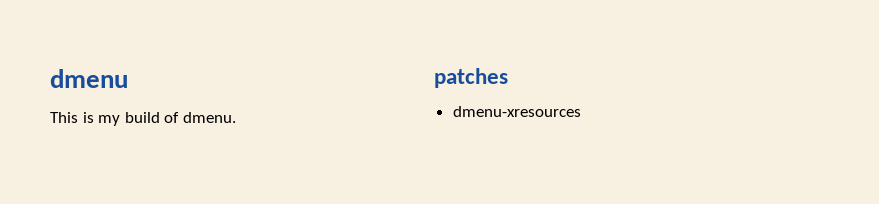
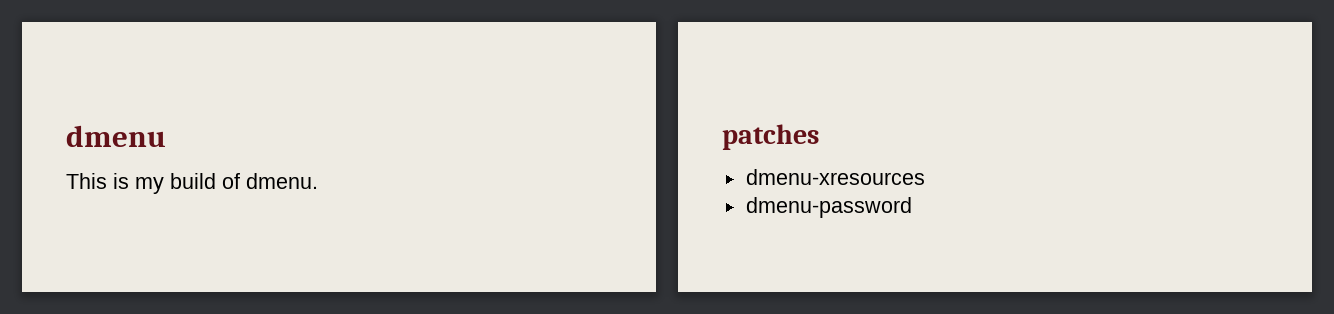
+ dmenu-password

